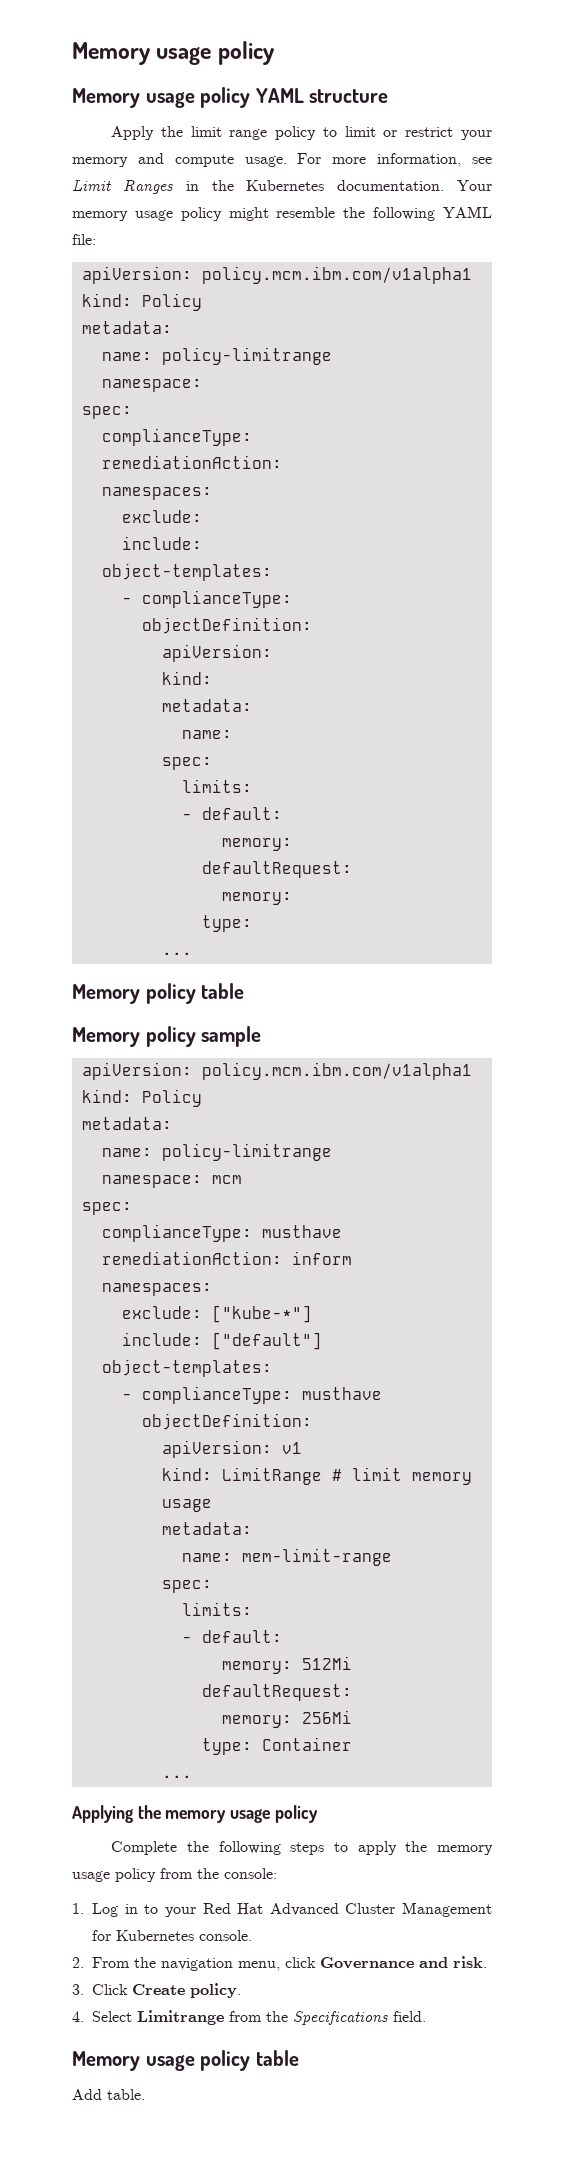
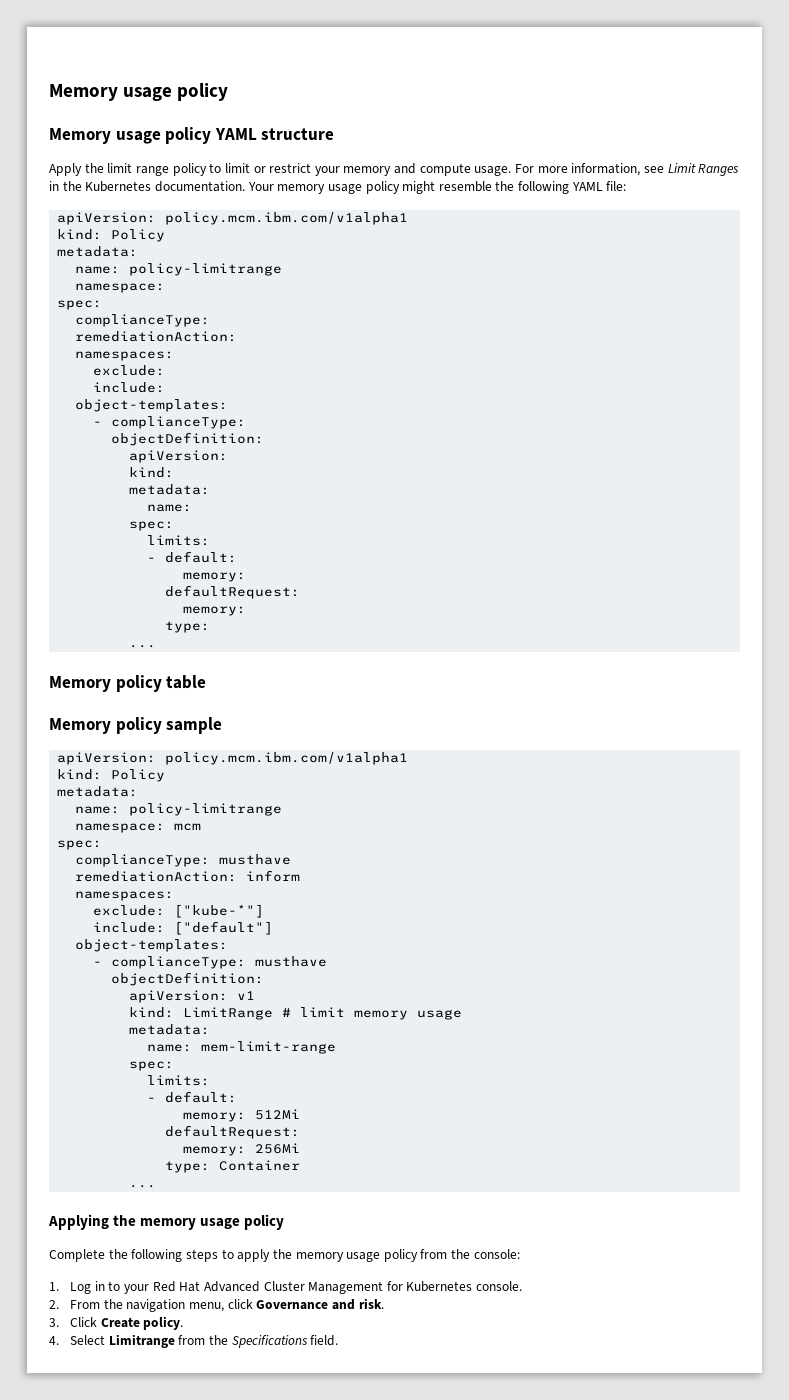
- Memory usage policy table
- Add table.

